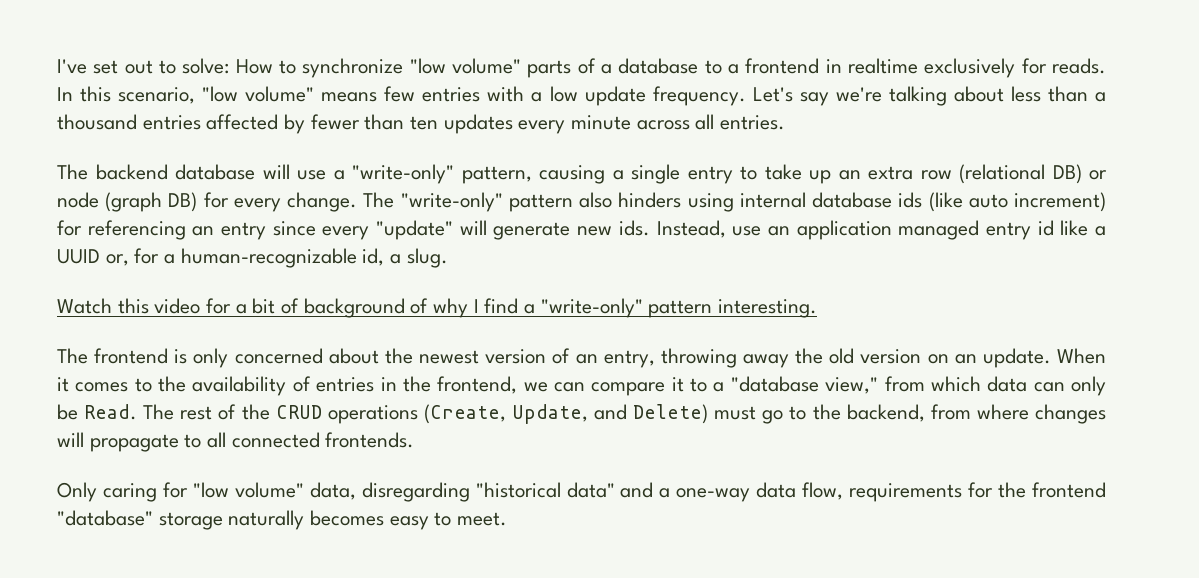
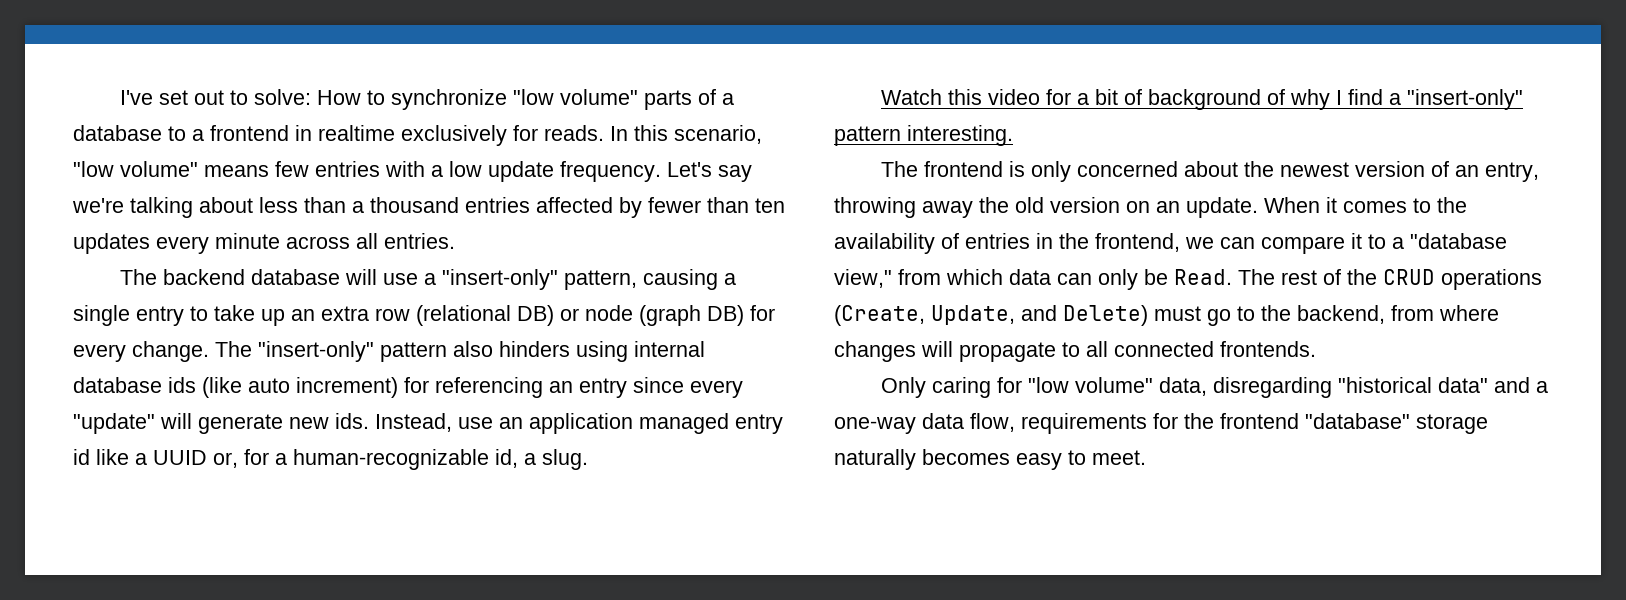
- The backend database will use a "write-only" pattern, causing a single entry to take up an extra row (relational DB) or node (graph DB) for every change.
+ The backend database will use a "insert-only" pattern, causing a single entry to take up an extra row (relational DB) or node (graph DB) for every change.
- The "write-only" pattern also hinders using internal database ids (like auto increment) for referencing an entry since every "update" will generate new ids.
+ The "insert-only" pattern also hinders using internal database ids (like auto increment) for referencing an entry since every "update" will generate new ids.
- Watch this video for a bit of background of why I find a "write-only" pattern interesting.
+ Watch this video for a bit of background of why I find a "insert-only" pattern interesting.

